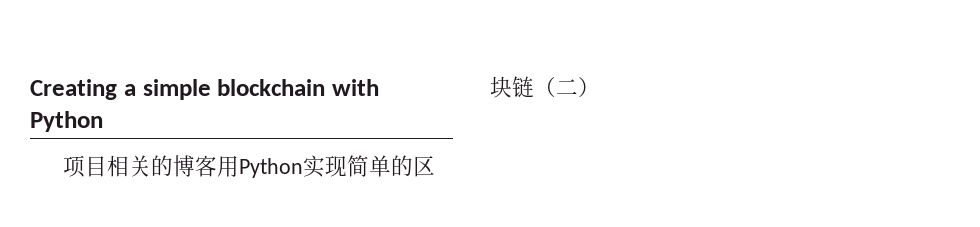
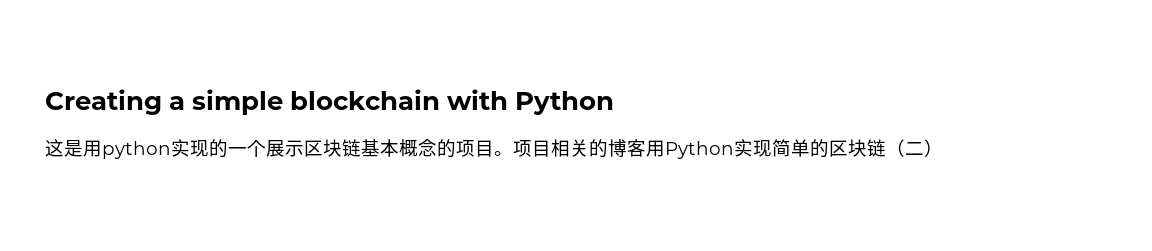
+ 这是用python实现的一个展示区块链基本概念的项目。

